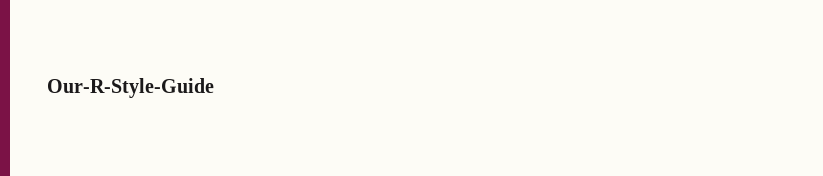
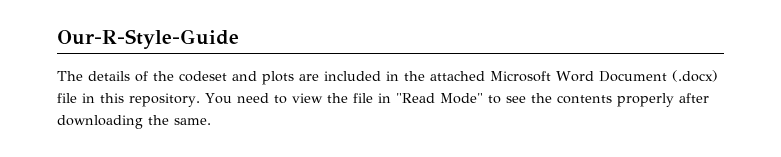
+ The details of the codeset and plots are included in the attached Microsoft Word Document (.docx) file in this repository. You need to view the file in "Read Mode" to see the contents properly after downloading the same.

